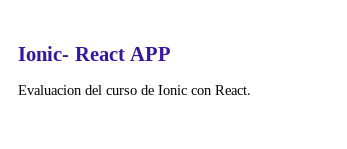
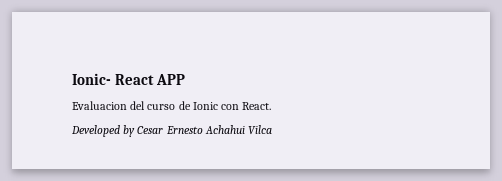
+ Developed by Cesar Ernesto Achahui Vilca

